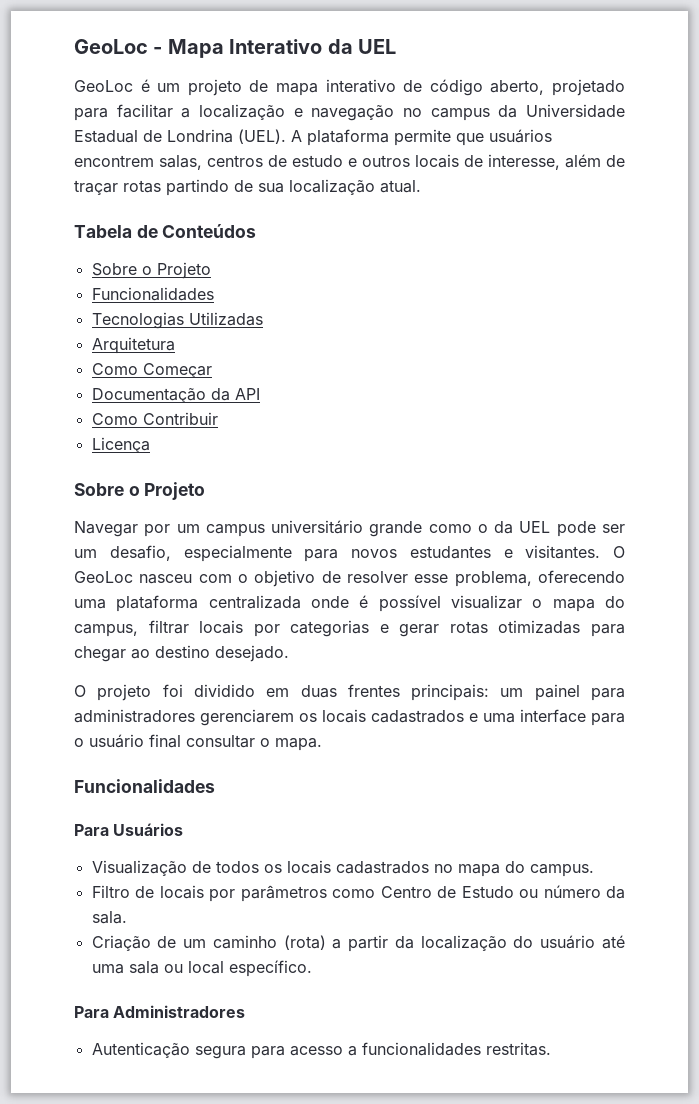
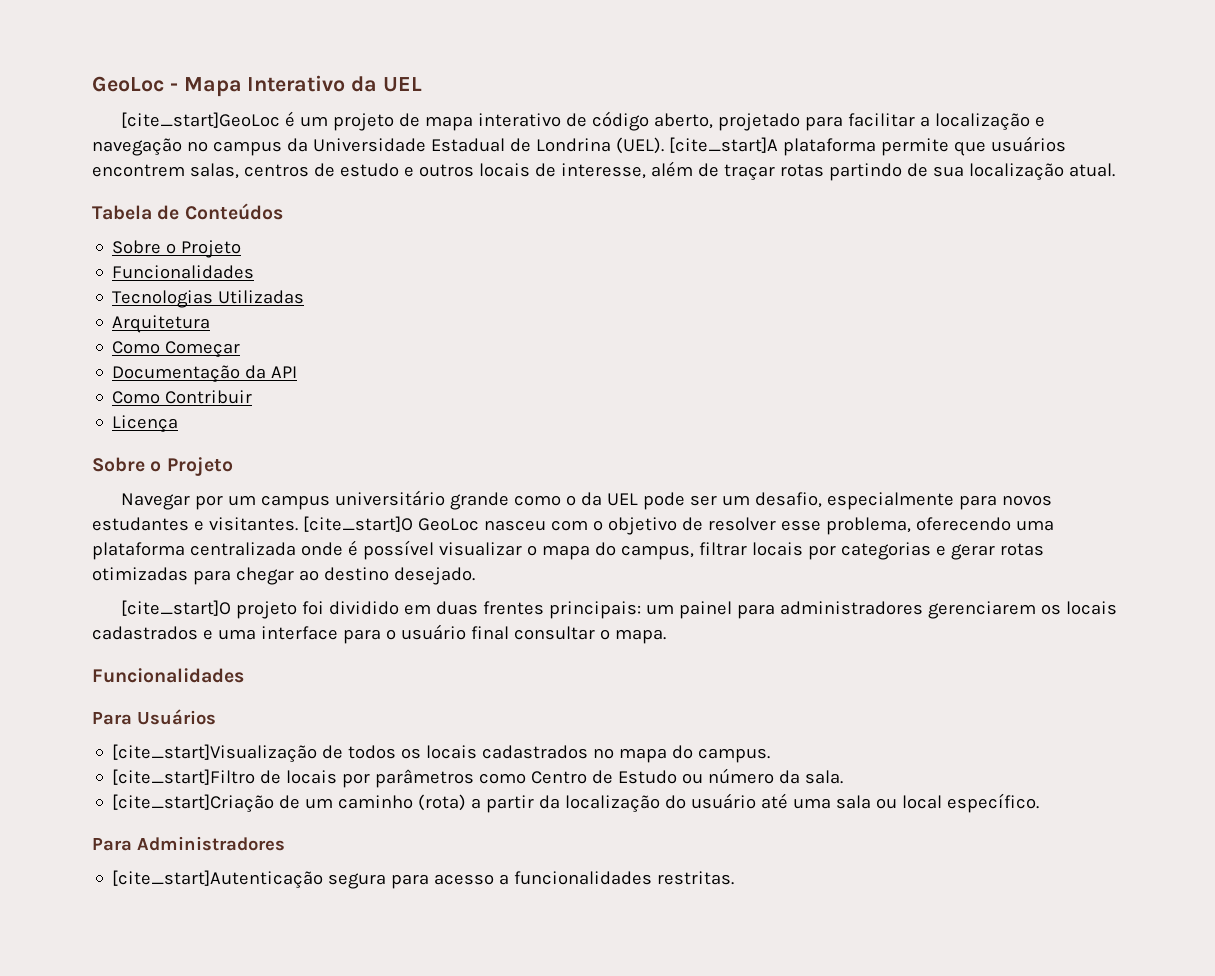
- GeoLoc é um projeto de mapa interativo de código aberto, projetado para facilitar a localização e navegação no campus da Universidade Estadual de Londrina (UEL).
+ [cite_start]GeoLoc é um projeto de mapa interativo de código aberto, projetado para facilitar a localização e navegação no campus da Universidade Estadual de Londrina (UEL).
- A plataforma permite que usuários encontrem salas, centros de estudo e outros locais de interesse, além de traçar rotas partindo de sua localização atual.
+ [cite_start]A plataforma permite que usuários encontrem salas, centros de estudo e outros locais de interesse, além de traçar rotas partindo de sua localização atual.
- O GeoLoc nasceu com o objetivo de resolver esse problema, oferecendo uma plataforma centralizada onde é possível visualizar o mapa do campus, filtrar locais por categorias e gerar rotas otimizadas para chegar ao destino desejado.
+ [cite_start]O GeoLoc nasceu com o objetivo de resolver esse problema, oferecendo uma plataforma centralizada onde é possível visualizar o mapa do campus, filtrar locais por categorias e gerar rotas otimizadas para chegar ao destino desejado.
- O projeto foi dividido em duas frentes principais: um painel para administradores gerenciarem os locais cadastrados e uma interface para o usuário final consultar o mapa.
+ [cite_start]O projeto foi dividido em duas frentes principais: um painel para administradores gerenciarem os locais cadastrados e uma interface para o usuário final consultar o mapa.
- Visualização de todos os locais cadastrados no mapa do campus.
+ [cite_start]Visualização de todos os locais cadastrados no mapa do campus.
- Filtro de locais por parâmetros como Centro de Estudo ou número da sala.
+ [cite_start]Filtro de locais por parâmetros como Centro de Estudo ou número da sala.
- Criação de um caminho (rota) a partir da localização do usuário até uma sala ou local específico.
+ [cite_start]Criação de um caminho (rota) a partir da localização do usuário até uma sala ou local específico.
- Autenticação segura para acesso a funcionalidades restritas.
+ [cite_start]Autenticação segura para acesso a funcionalidades restritas.

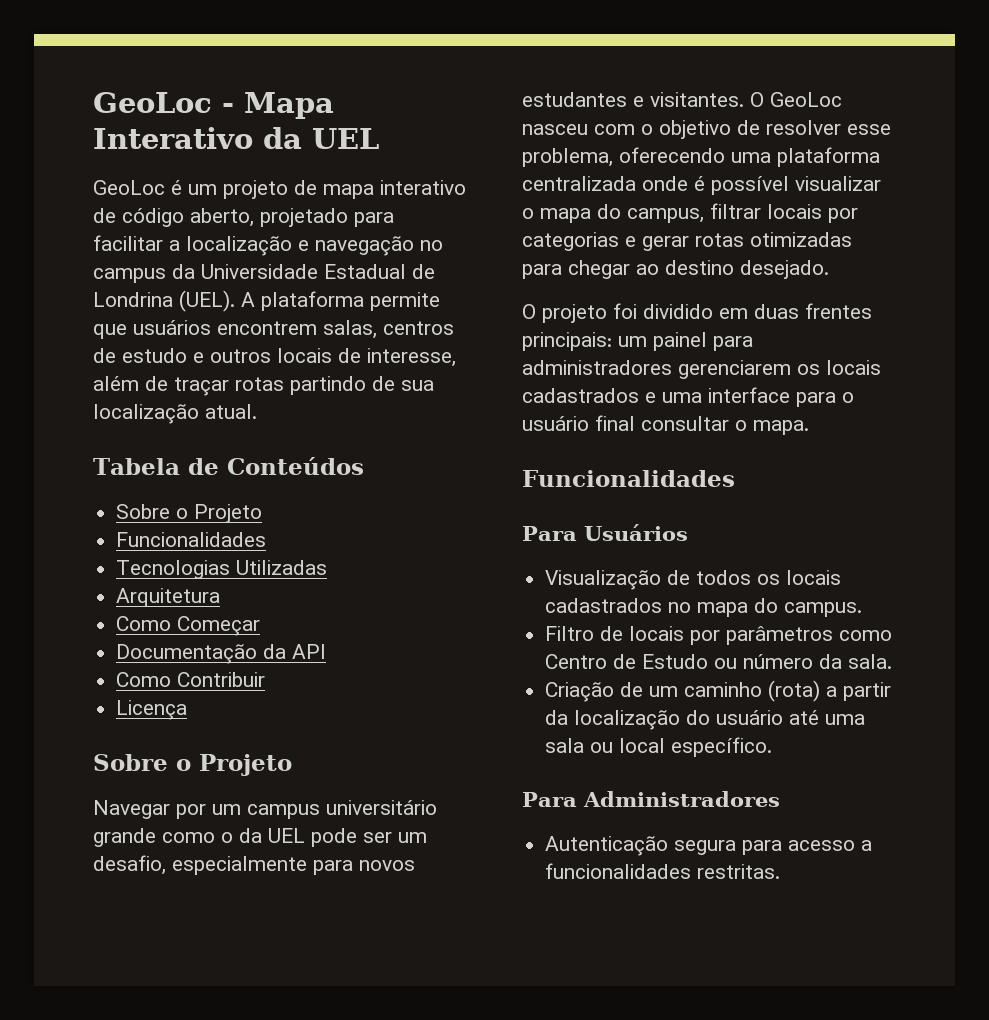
- [cite_start]GeoLoc é um projeto de mapa interativo de código aberto, projetado para facilitar a localização e navegação no campus da Universidade Estadual de Londrina (UEL).
+ GeoLoc é um projeto de mapa interativo de código aberto, projetado para facilitar a localização e navegação no campus da Universidade Estadual de Londrina (UEL).
- [cite_start]A plataforma permite que usuários encontrem salas, centros de estudo e outros locais de interesse, além de traçar rotas partindo de sua localização atual.
+ A plataforma permite que usuários encontrem salas, centros de estudo e outros locais de interesse, além de traçar rotas partindo de sua localização atual.
- [cite_start]O GeoLoc nasceu com o objetivo de resolver esse problema, oferecendo uma plataforma centralizada onde é possível visualizar o mapa do campus, filtrar locais por categorias e gerar rotas otimizadas para chegar ao destino desejado.
+ O GeoLoc nasceu com o objetivo de resolver esse problema, oferecendo uma plataforma centralizada onde é possível visualizar o mapa do campus, filtrar locais por categorias e gerar rotas otimizadas para chegar ao destino desejado.
- [cite_start]O projeto foi dividido em duas frentes principais: um painel para administradores gerenciarem os locais cadastrados e uma interface para o usuário final consultar o mapa.
+ O projeto foi dividido em duas frentes principais: um painel para administradores gerenciarem os locais cadastrados e uma interface para o usuário final consultar o mapa.
- [cite_start]Visualização de todos os locais cadastrados no mapa do campus.
+ Visualização de todos os locais cadastrados no mapa do campus.
- [cite_start]Filtro de locais por parâmetros como Centro de Estudo ou número da sala.
+ Filtro de locais por parâmetros como Centro de Estudo ou número da sala.
- [cite_start]Criação de um caminho (rota) a partir da localização do usuário até uma sala ou local específico.
+ Criação de um caminho (rota) a partir da localização do usuário até uma sala ou local específico.
- [cite_start]Autenticação segura para acesso a funcionalidades restritas.
+ Autenticação segura para acesso a funcionalidades restritas.

